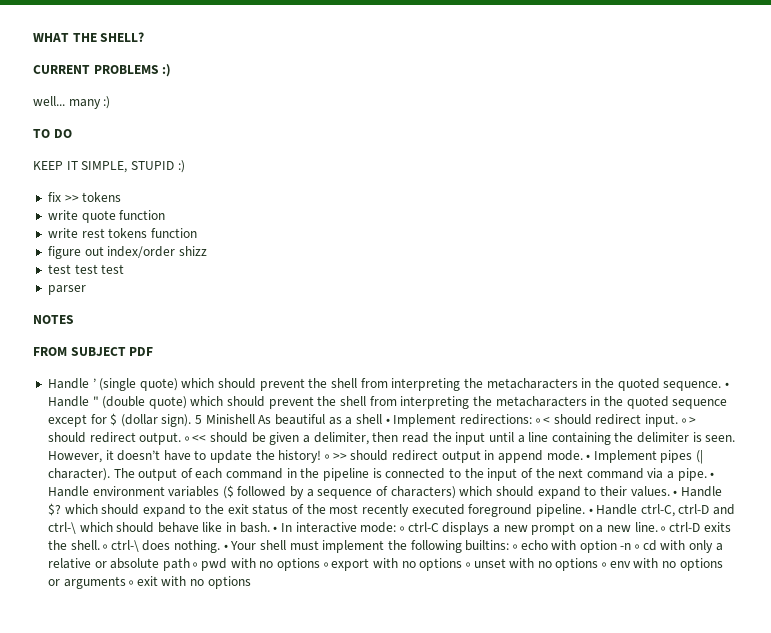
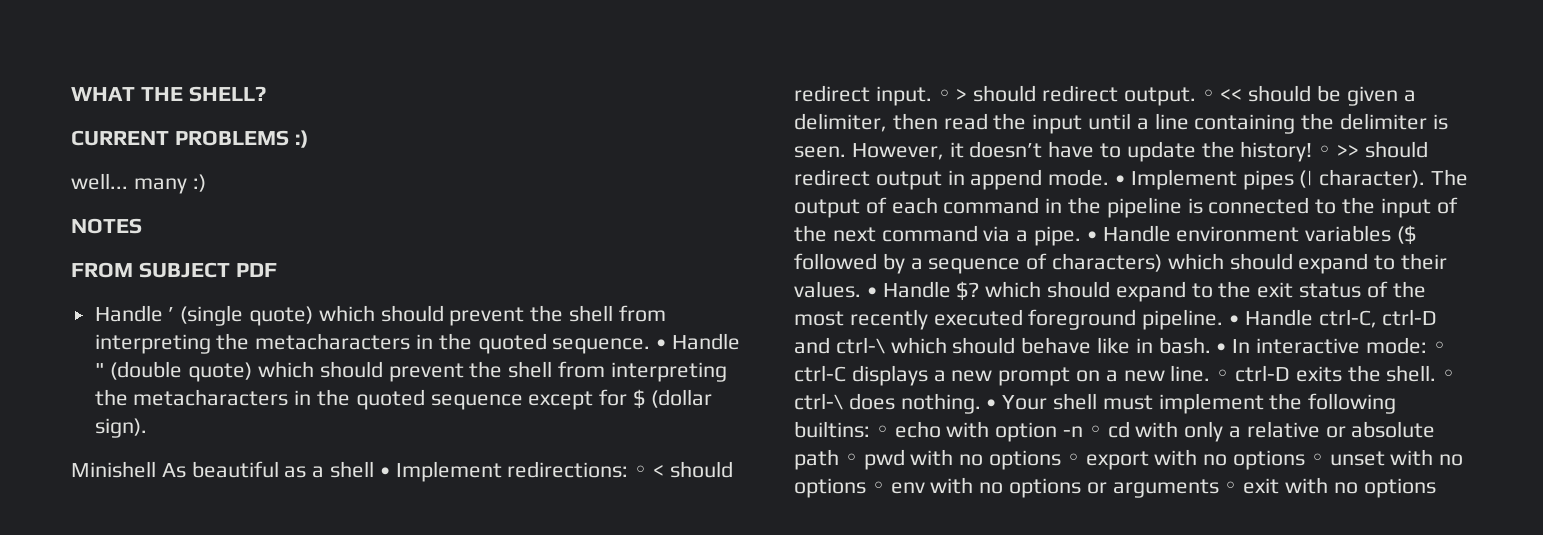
- TO DO
- KEEP IT SIMPLE, STUPID :)
- fix >> tokens
- write quote function
- write rest tokens function
- figure out index/order shizz
- test test test
- parser
- • Handle " (double quote) which should prevent the shell from interpreting the metacharacters in the quoted sequence except for $ (dollar sign). 5 Minishell As beautiful as a shell • Implement redirections: ◦ < should redirect input.
+ • Handle " (double quote) which should prevent the shell from interpreting the metacharacters in the quoted sequence except for $ (dollar sign).
+ Minishell As beautiful as a shell • Implement redirections: ◦ < should redirect input.

